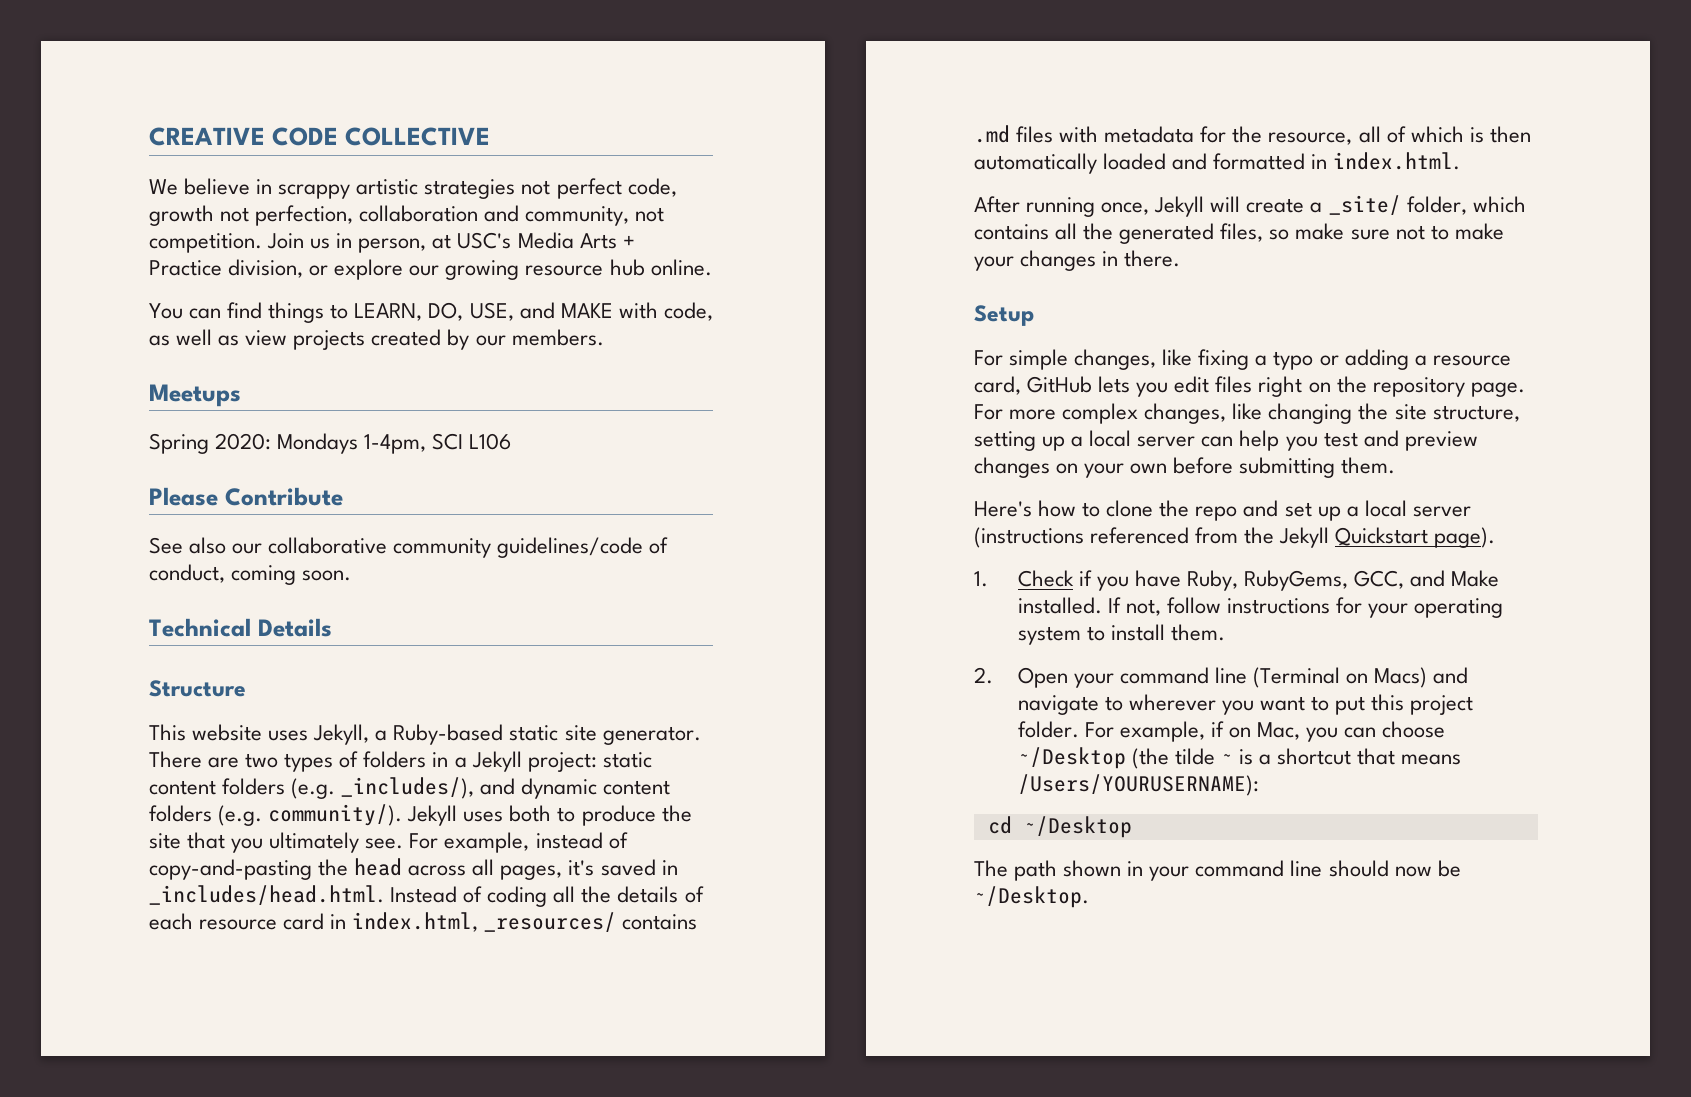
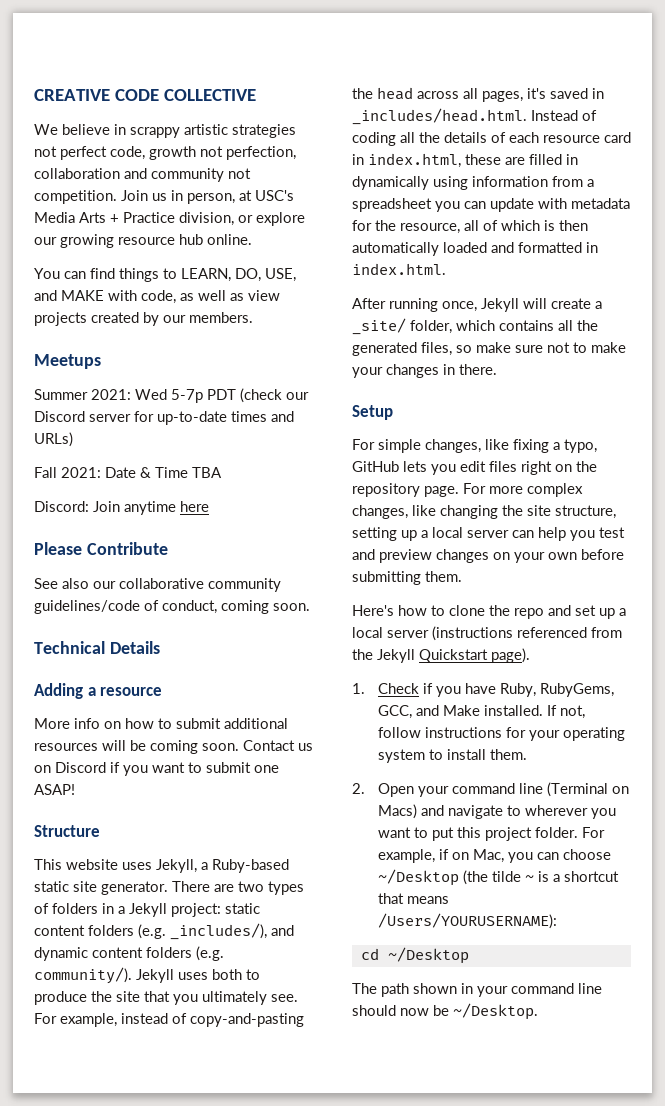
- We believe in scrappy artistic strategies not perfect code, growth not perfection, collaboration and community, not competition.
+ We believe in scrappy artistic strategies not perfect code, growth not perfection, collaboration and community not competition.
- Spring 2020: Mondays 1-4pm, SCI L106
+ Summer 2021: Wed 5-7p PDT (check our Discord server for up-to-date times and URLs)
+ Fall 2021: Date & Time TBA
+ Discord: Join anytime here
+ Adding a resource
+ More info on how to submit additional resources will be coming soon. Contact us on Discord if you want to submit one ASAP!
- For example, instead of copy-and-pasting the head across all pages, it's saved in _includes/head.html. Instead of coding all the details of each resource card in index.html, _resources/ contains .md files with metadata for the resource, all of which is then automatically loaded and formatted in index.html.
+ For example, instead of copy-and-pasting the head across all pages, it's saved in _includes/head.html. Instead of coding all the details of each resource card in index.html, these are filled in dynamically using information from a spreadsheet you can update with metadata for the resource, all of which is then automatically loaded and formatted in index.html.
- For simple changes, like fixing a typo or adding a resource card, GitHub lets you edit files right on the repository page.
+ For simple changes, like fixing a typo, GitHub lets you edit files right on the repository page.

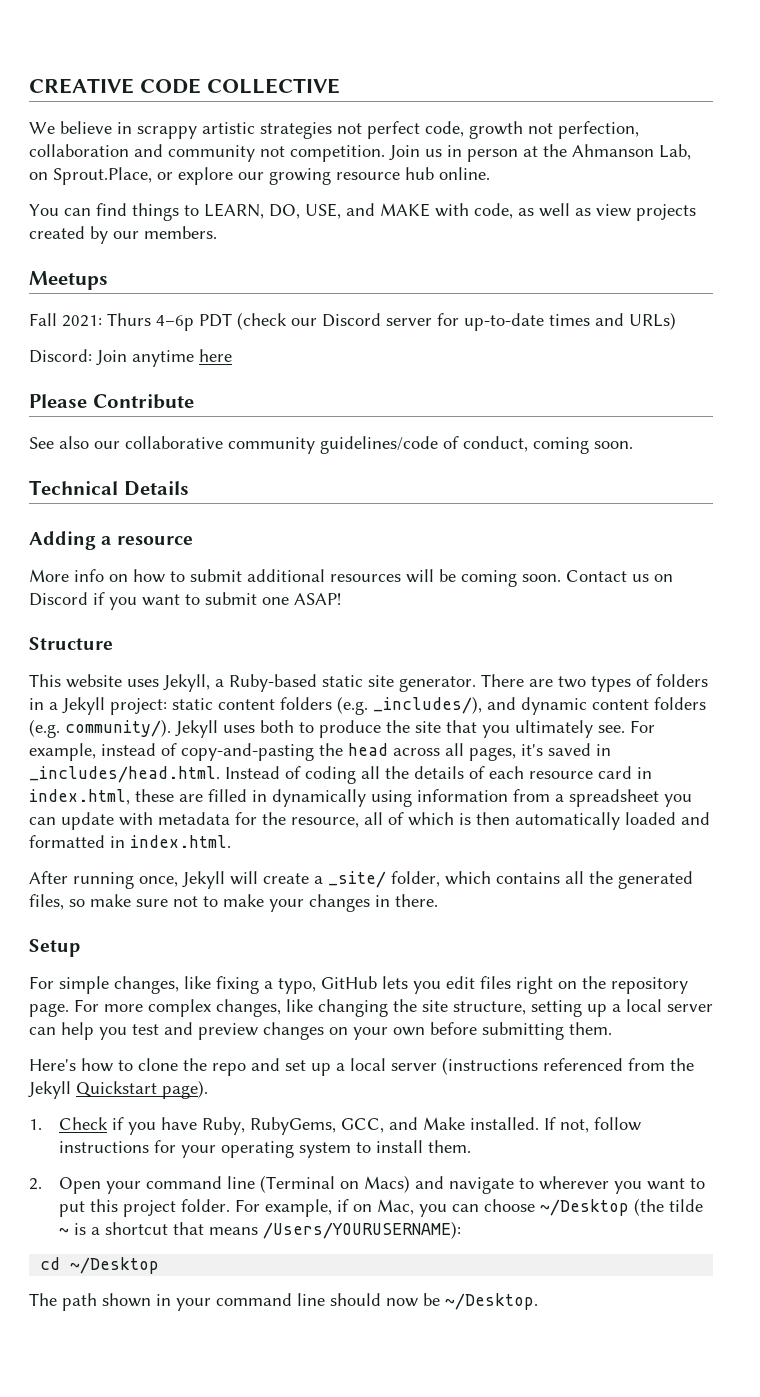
- Join us in person, at USC's Media Arts + Practice division, or explore our growing resource hub online.
+ Join us in person at the Ahmanson Lab, on Sprout.Place, or explore our growing resource hub online.
- Summer 2021: Wed 5-7p PDT (check our Discord server for up-to-date times and URLs)
+ Fall 2021: Thurs 4–6p PDT (check our Discord server for up-to-date times and URLs)
- Fall 2021: Date & Time TBA

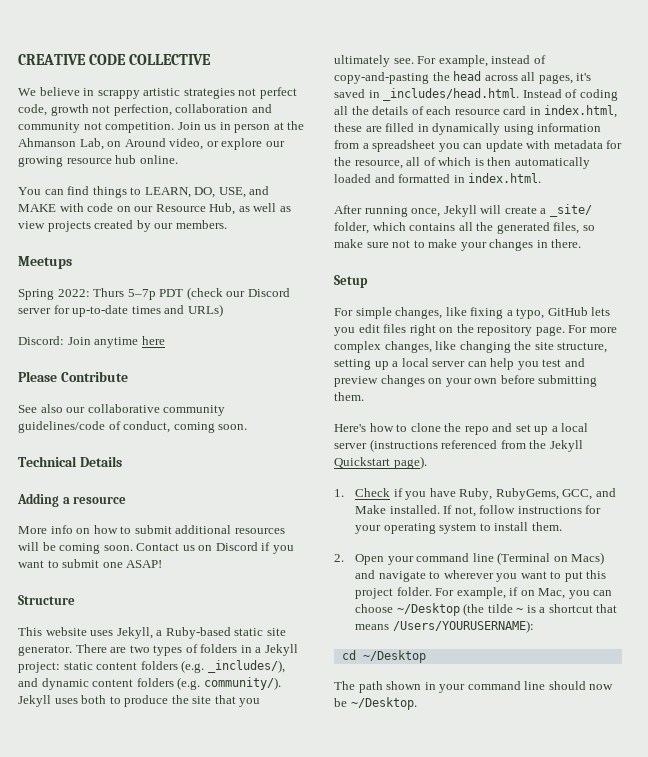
- Join us in person at the Ahmanson Lab, on Sprout.Place, or explore our growing resource hub online.
+ Join us in person at the Ahmanson Lab, on Around video, or explore our growing resource hub online.
- You can find things to LEARN, DO, USE, and MAKE with code, as well as view projects created by our members.
+ You can find things to LEARN, DO, USE, and MAKE with code on our Resource Hub, as well as view projects created by our members.
- Fall 2021: Thurs 4–6p PDT (check our Discord server for up-to-date times and URLs)
+ Spring 2022: Thurs 5–7p PDT (check our Discord server for up-to-date times and URLs)

